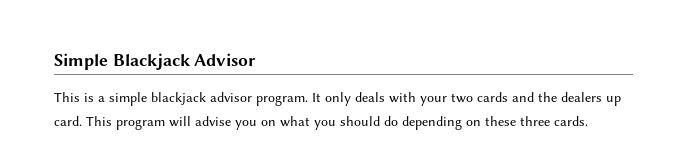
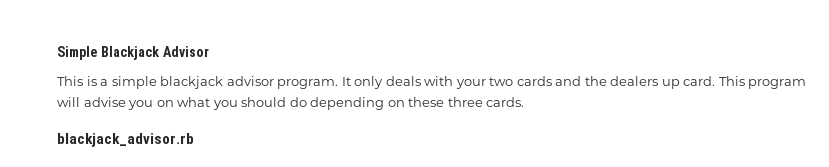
+ blackjack_advisor.rb

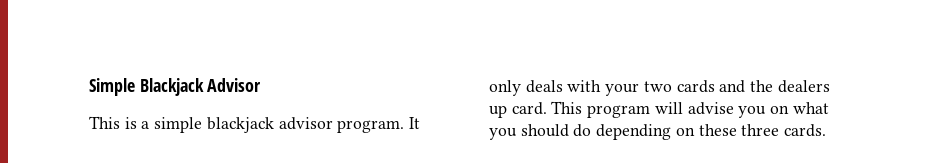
- blackjack_advisor.rb

